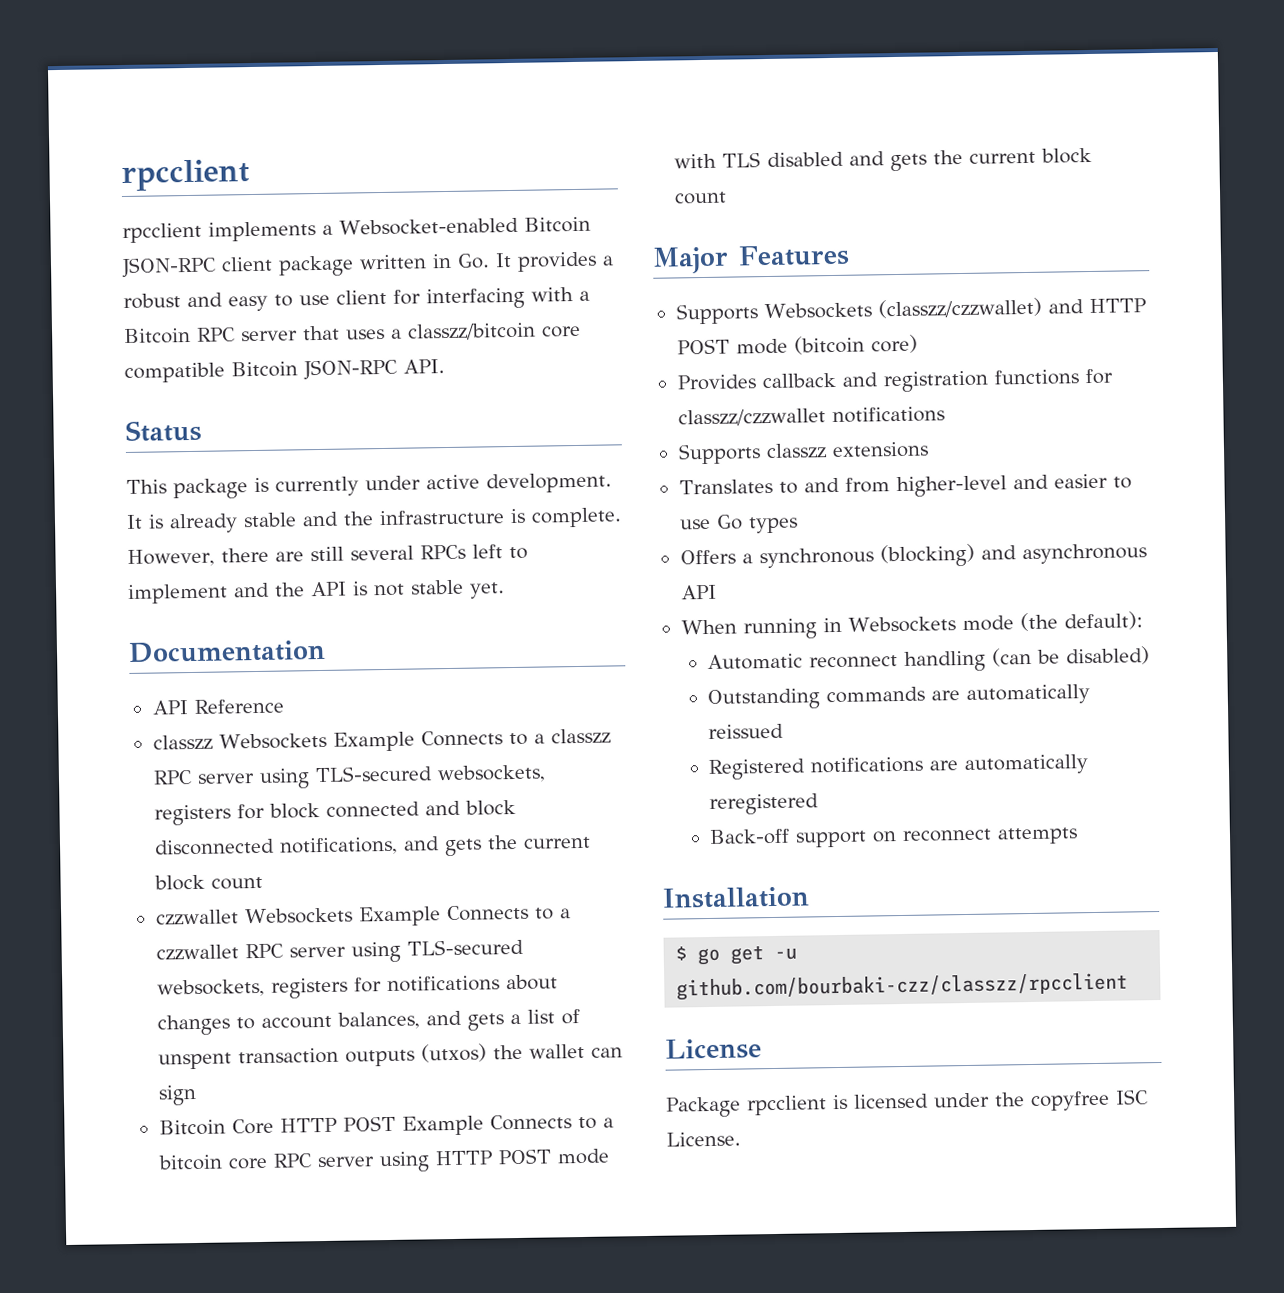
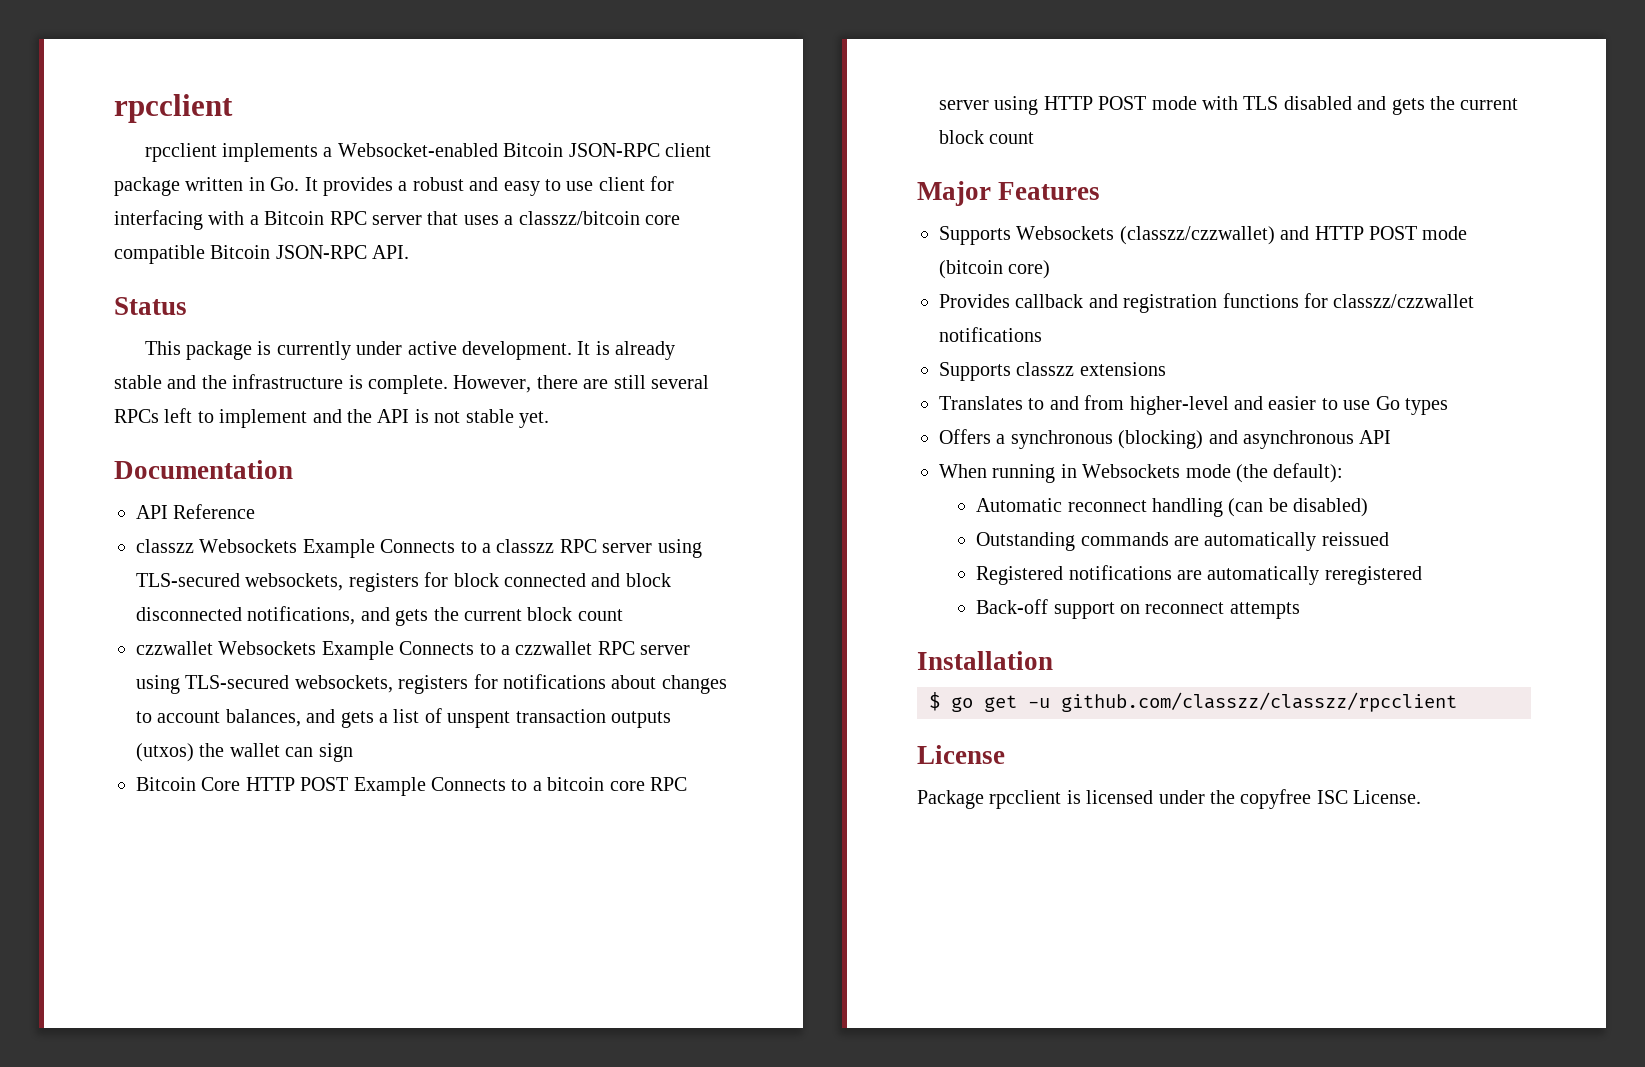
- $ go get -u github.com/bourbaki-czz/classzz/rpcclient
+ $ go get -u github.com/classzz/classzz/rpcclient

